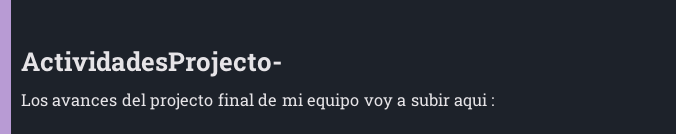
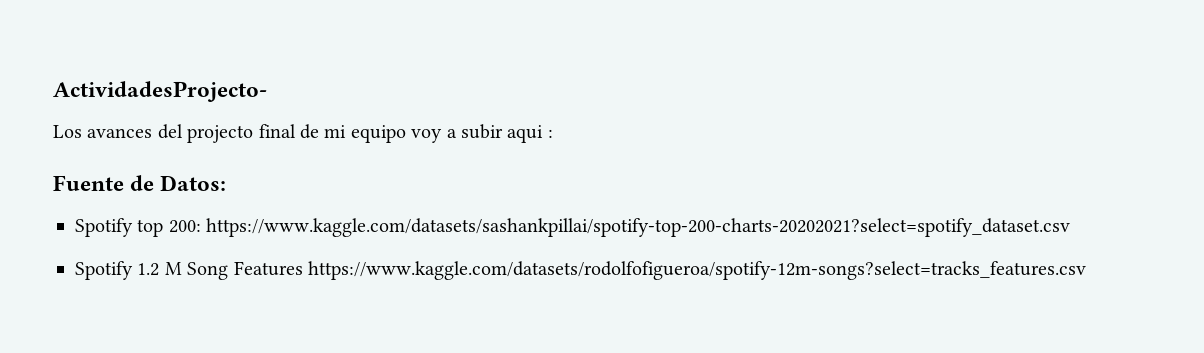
+ Fuente de Datos:
+ Spotify top 200: https://www.kaggle.com/datasets/sashankpillai/spotify-top-200-charts-20202021?select=spotify_dataset.csv
+ Spotify 1.2 M Song Features https://www.kaggle.com/datasets/rodolfofigueroa/spotify-12m-songs?select=tracks_features.csv

